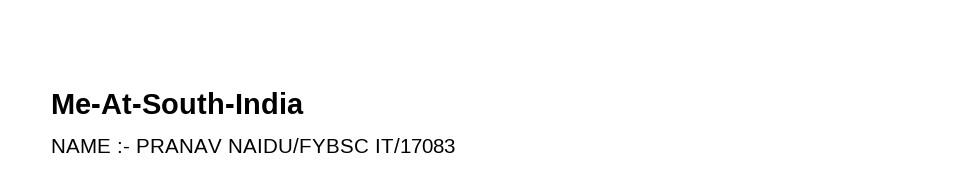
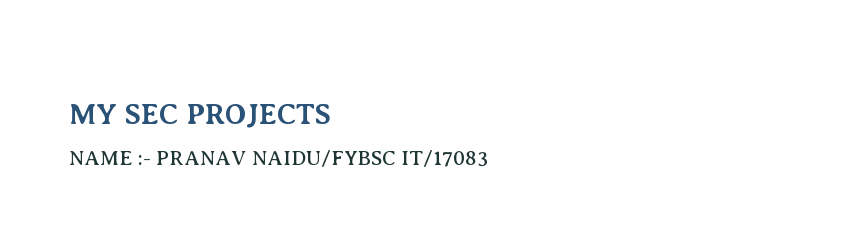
- Me-At-South-India
+ MY SEC PROJECTS

